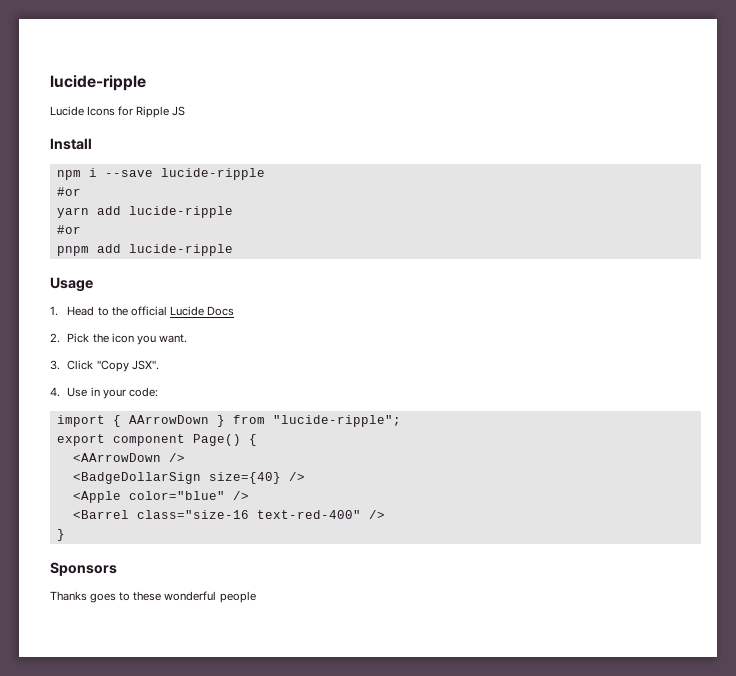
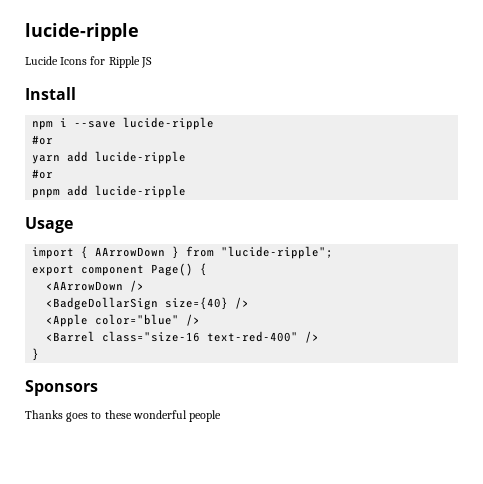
- 1. Head to the official Lucide Docs
- 2. Pick the icon you want.
- 3. Click "Copy JSX".
- 4. Use in your code:

